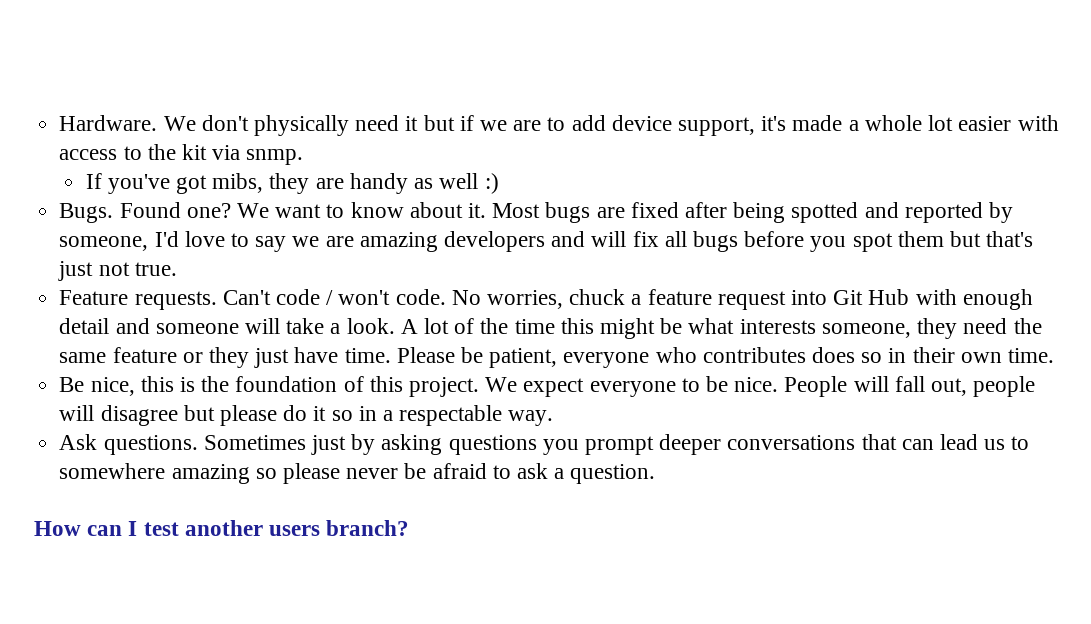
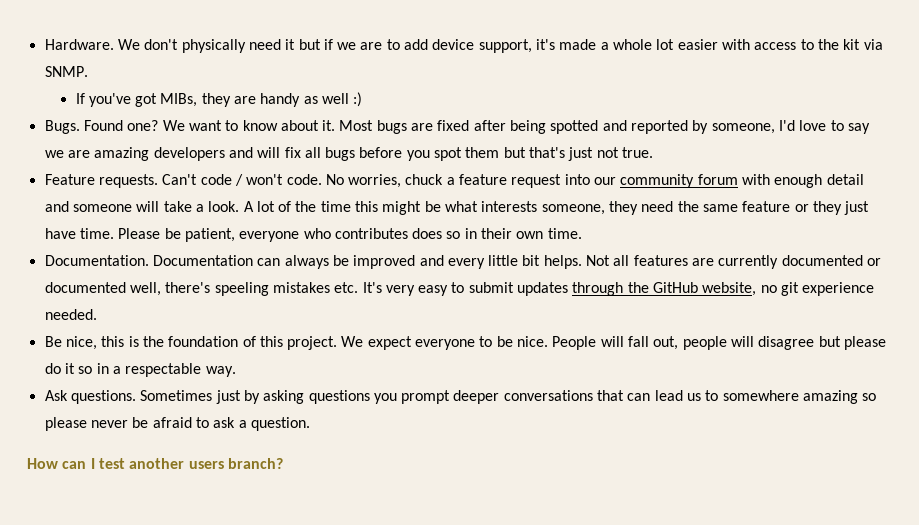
- We don't physically need it but if we are to add device support, it's made a whole lot easier with access to the kit via snmp.
+ We don't physically need it but if we are to add device support, it's made a whole lot easier with access to the kit via SNMP.
- If you've got mibs, they are handy as well :)
+ If you've got MIBs, they are handy as well :)
- No worries, chuck a feature request into Git Hub with enough detail and someone will take a look.
+ No worries, chuck a feature request into our community forum with enough detail and someone will take a look.
+ Documentation. Documentation can always be improved and every little bit helps. Not all features are currently documented or documented well, there's speeling mistakes etc. It's very easy to submit updates through the GitHub website, no git experience needed.

